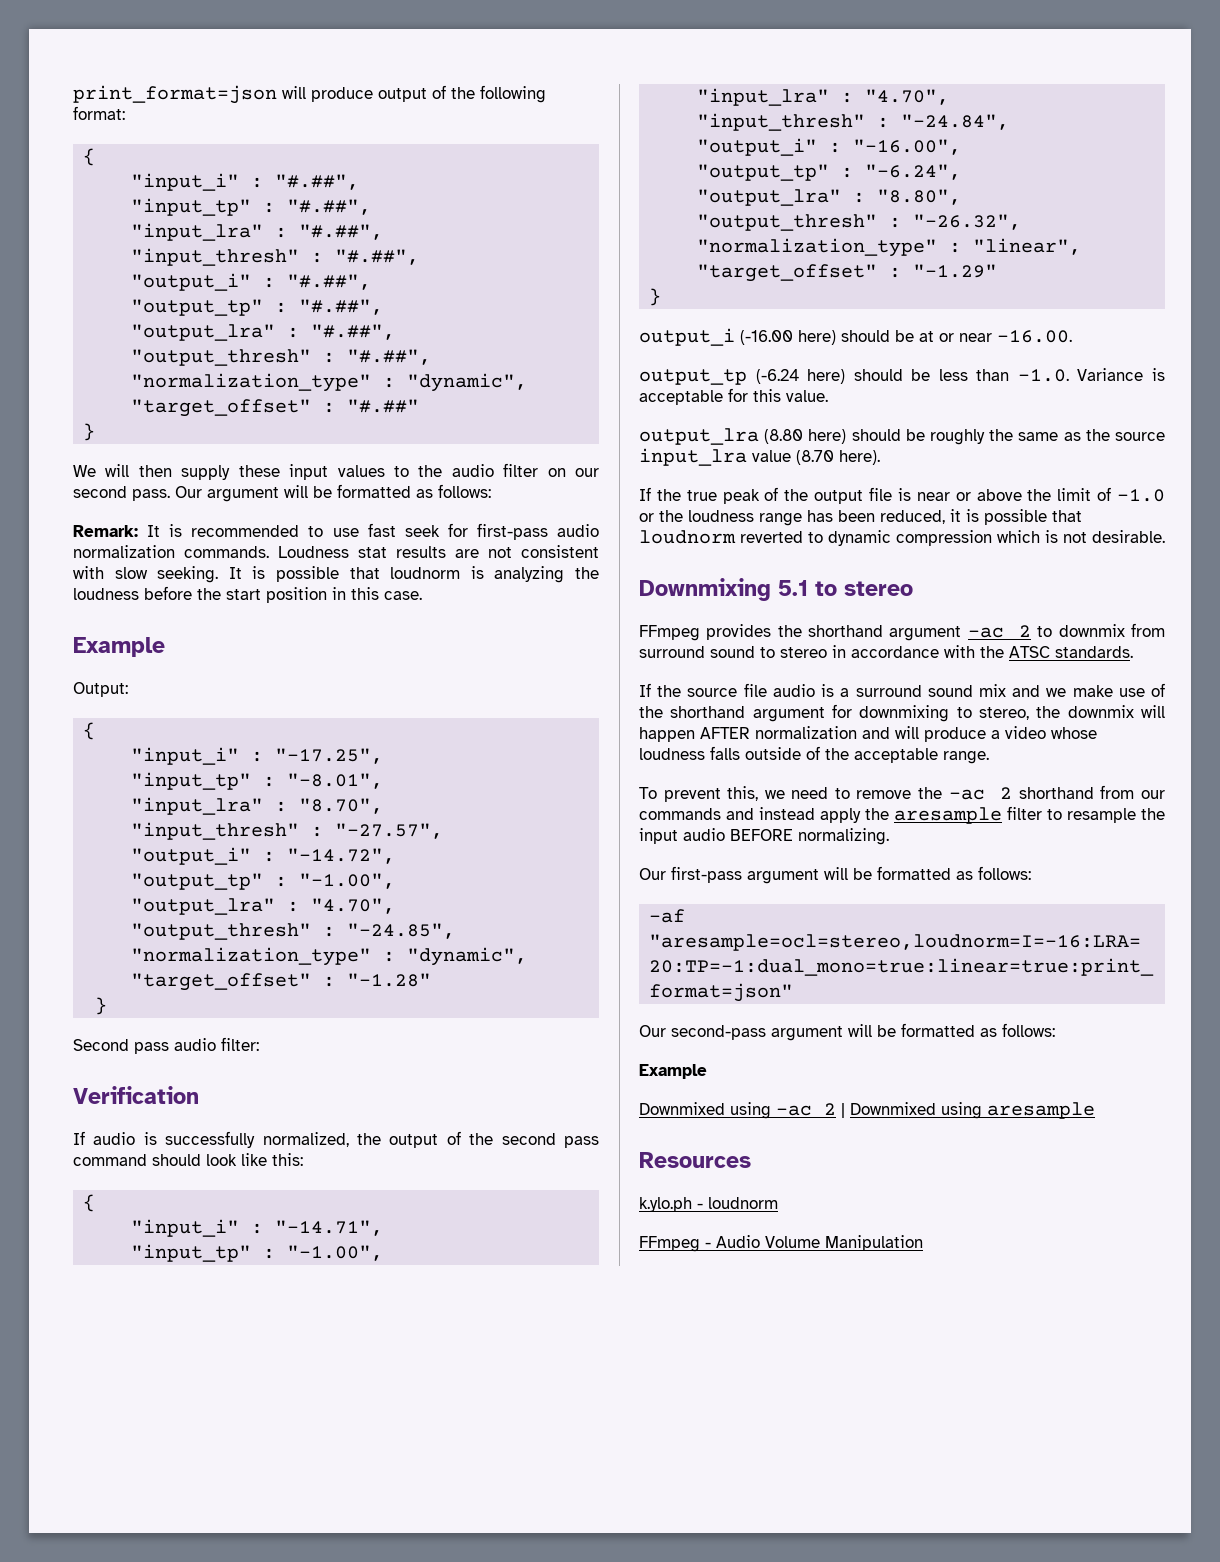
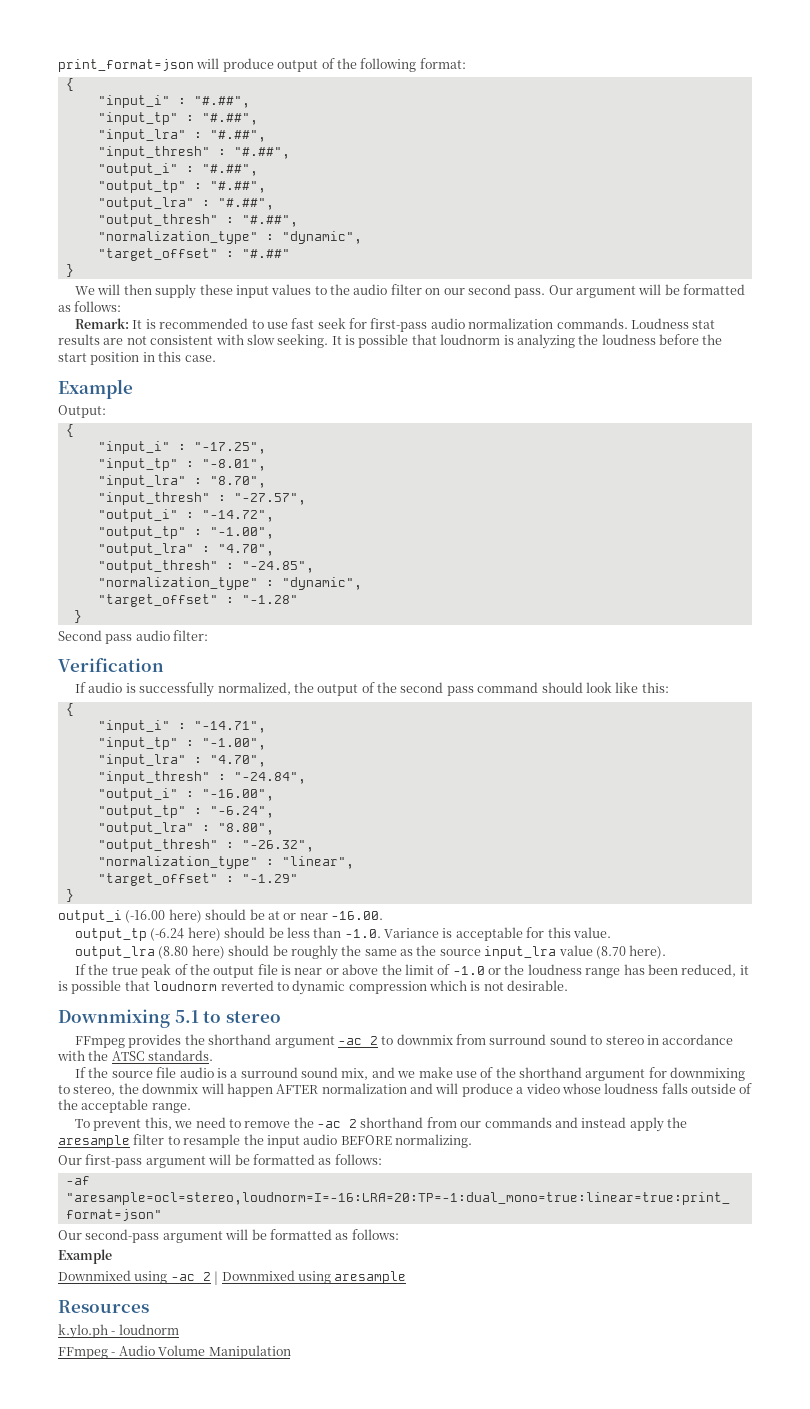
- If the source file audio is a surround sound mix and we make use of the shorthand argument for downmixing to stereo, the downmix will happen AFTER normalization and will produce a video whose loudness falls outside of the acceptable range.
+ If the source file audio is a surround sound mix, and we make use of the shorthand argument for downmixing to stereo, the downmix will happen AFTER normalization and will produce a video whose loudness falls outside of the acceptable range.

